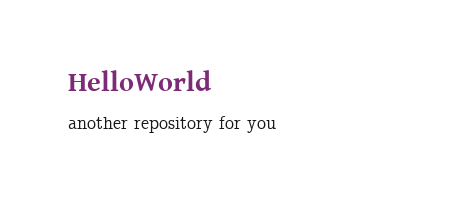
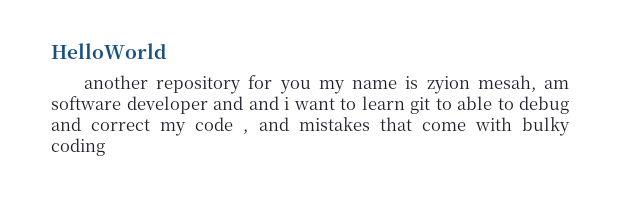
- another repository for you
+ another repository for you my name is zyion mesah, am software developer and and i want to learn git to able to debug and correct my code , and mistakes that come with bulky coding

